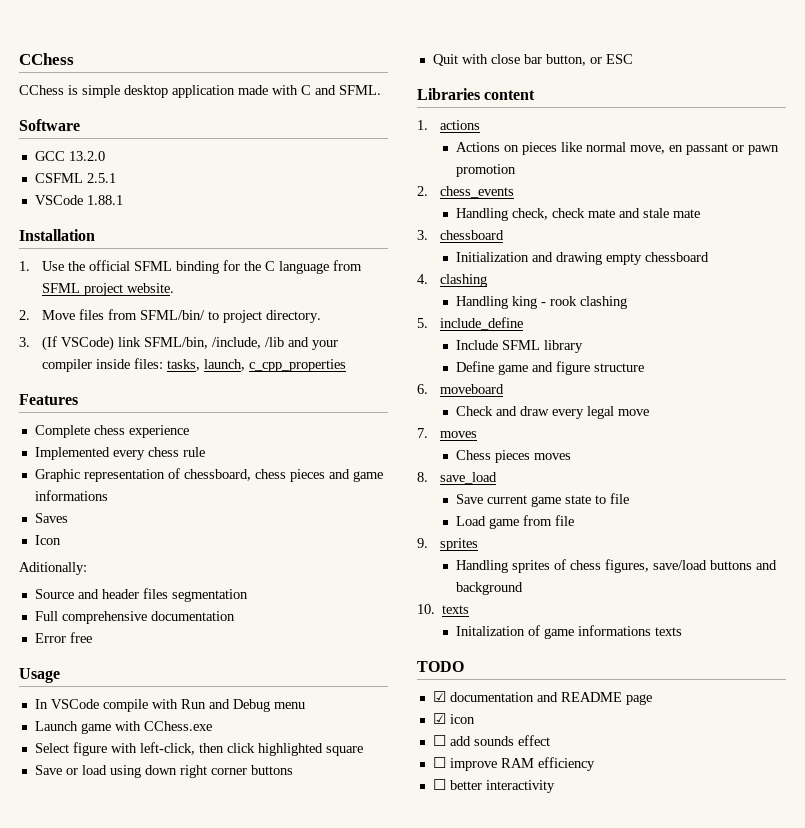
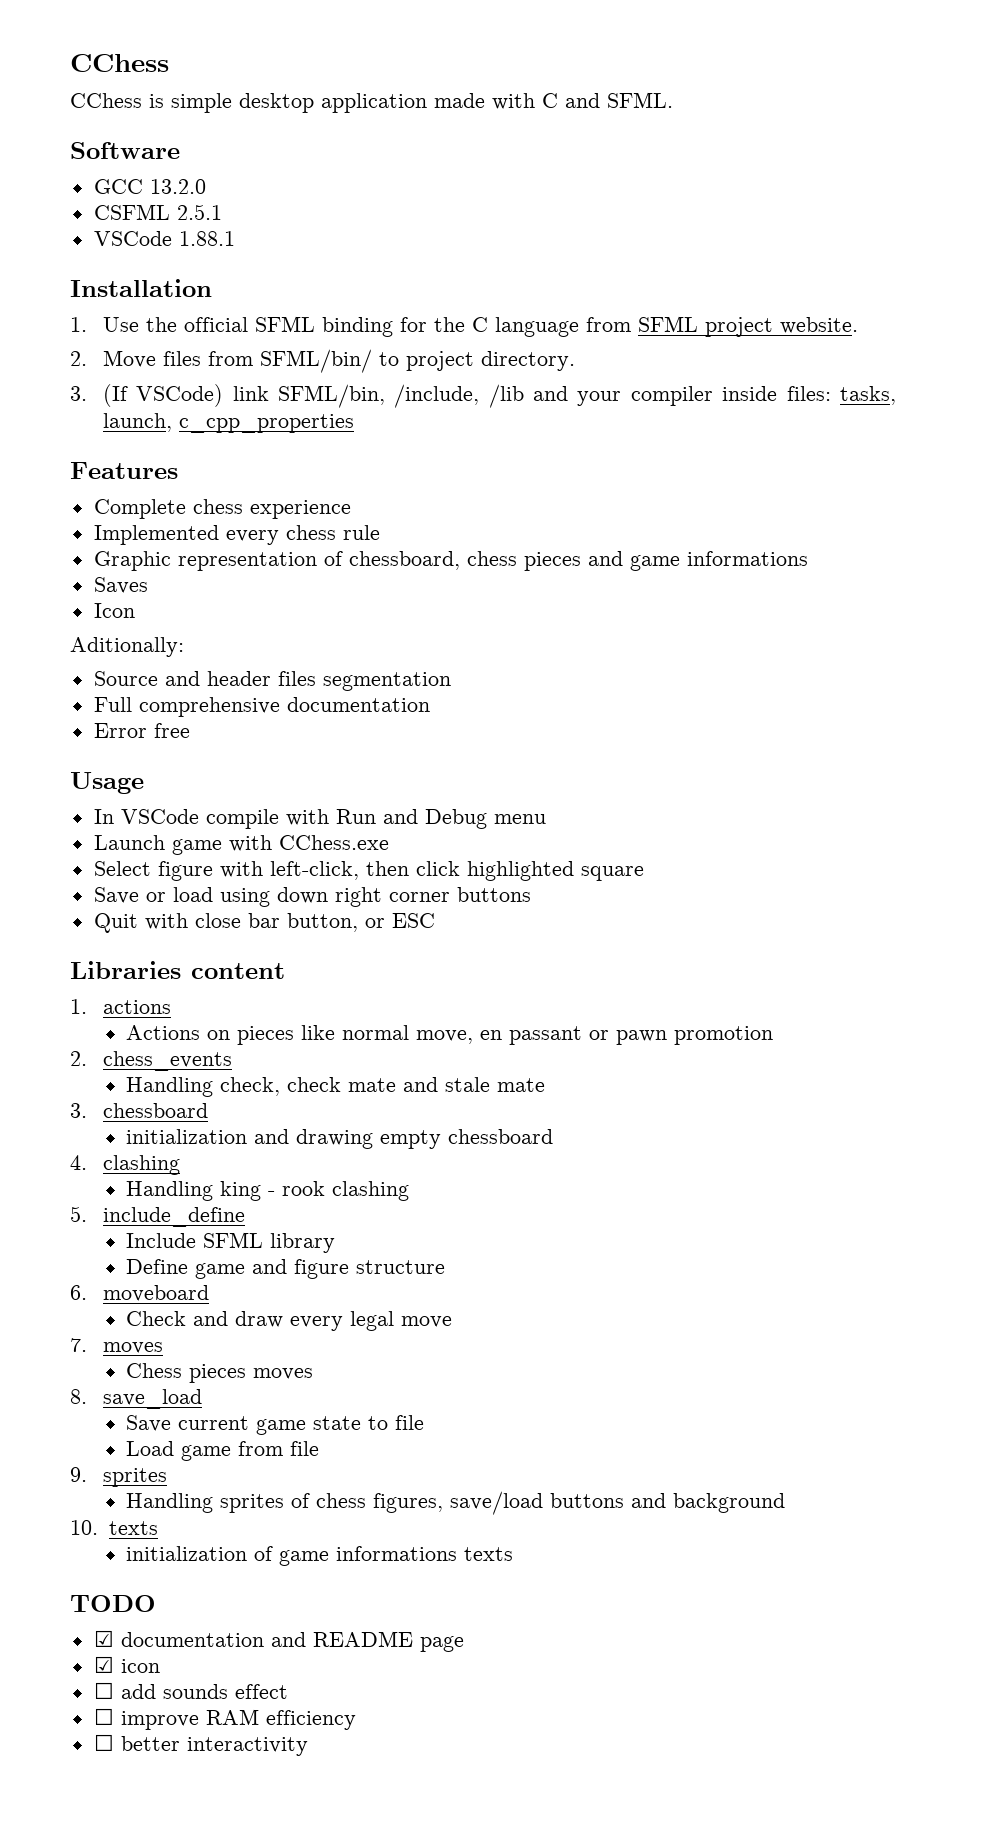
- Initialization and drawing empty chessboard
+ initialization and drawing empty chessboard
- Initalization of game informations texts
+ initialization of game informations texts

